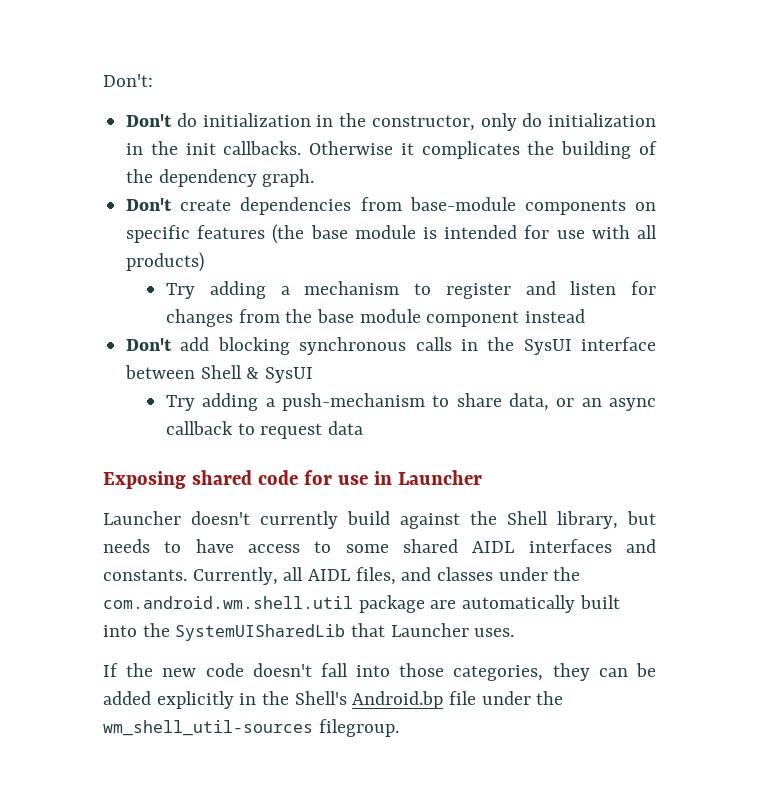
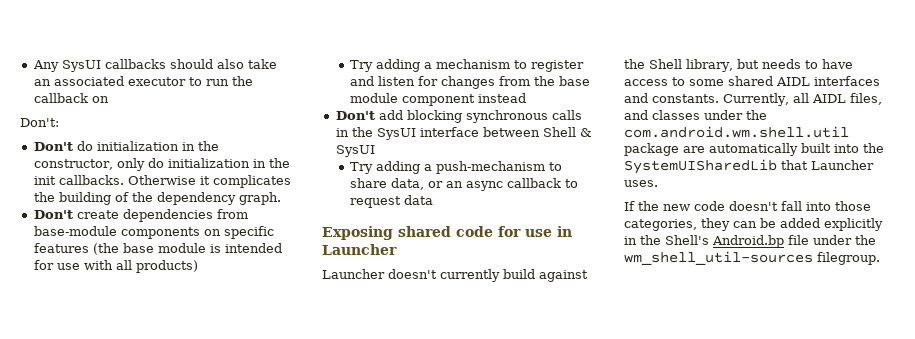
+ Any SysUI callbacks should also take an associated executor to run the callback on

